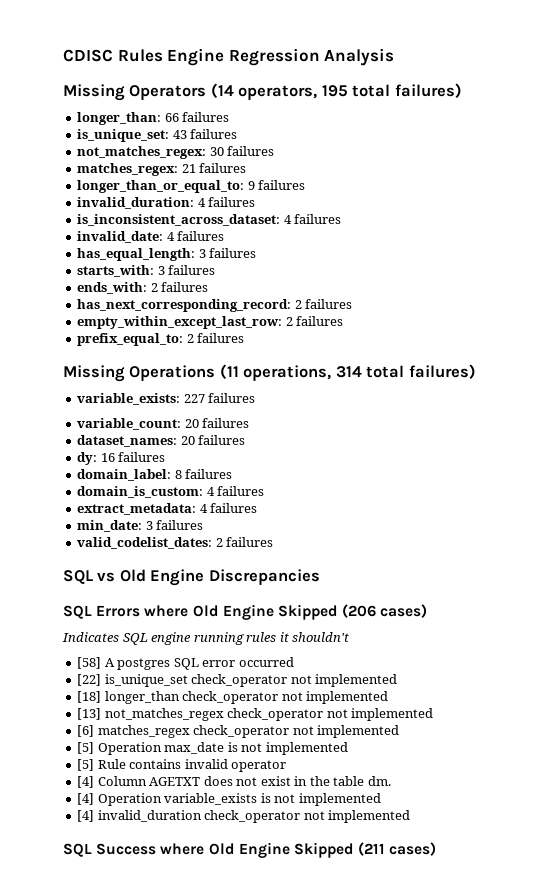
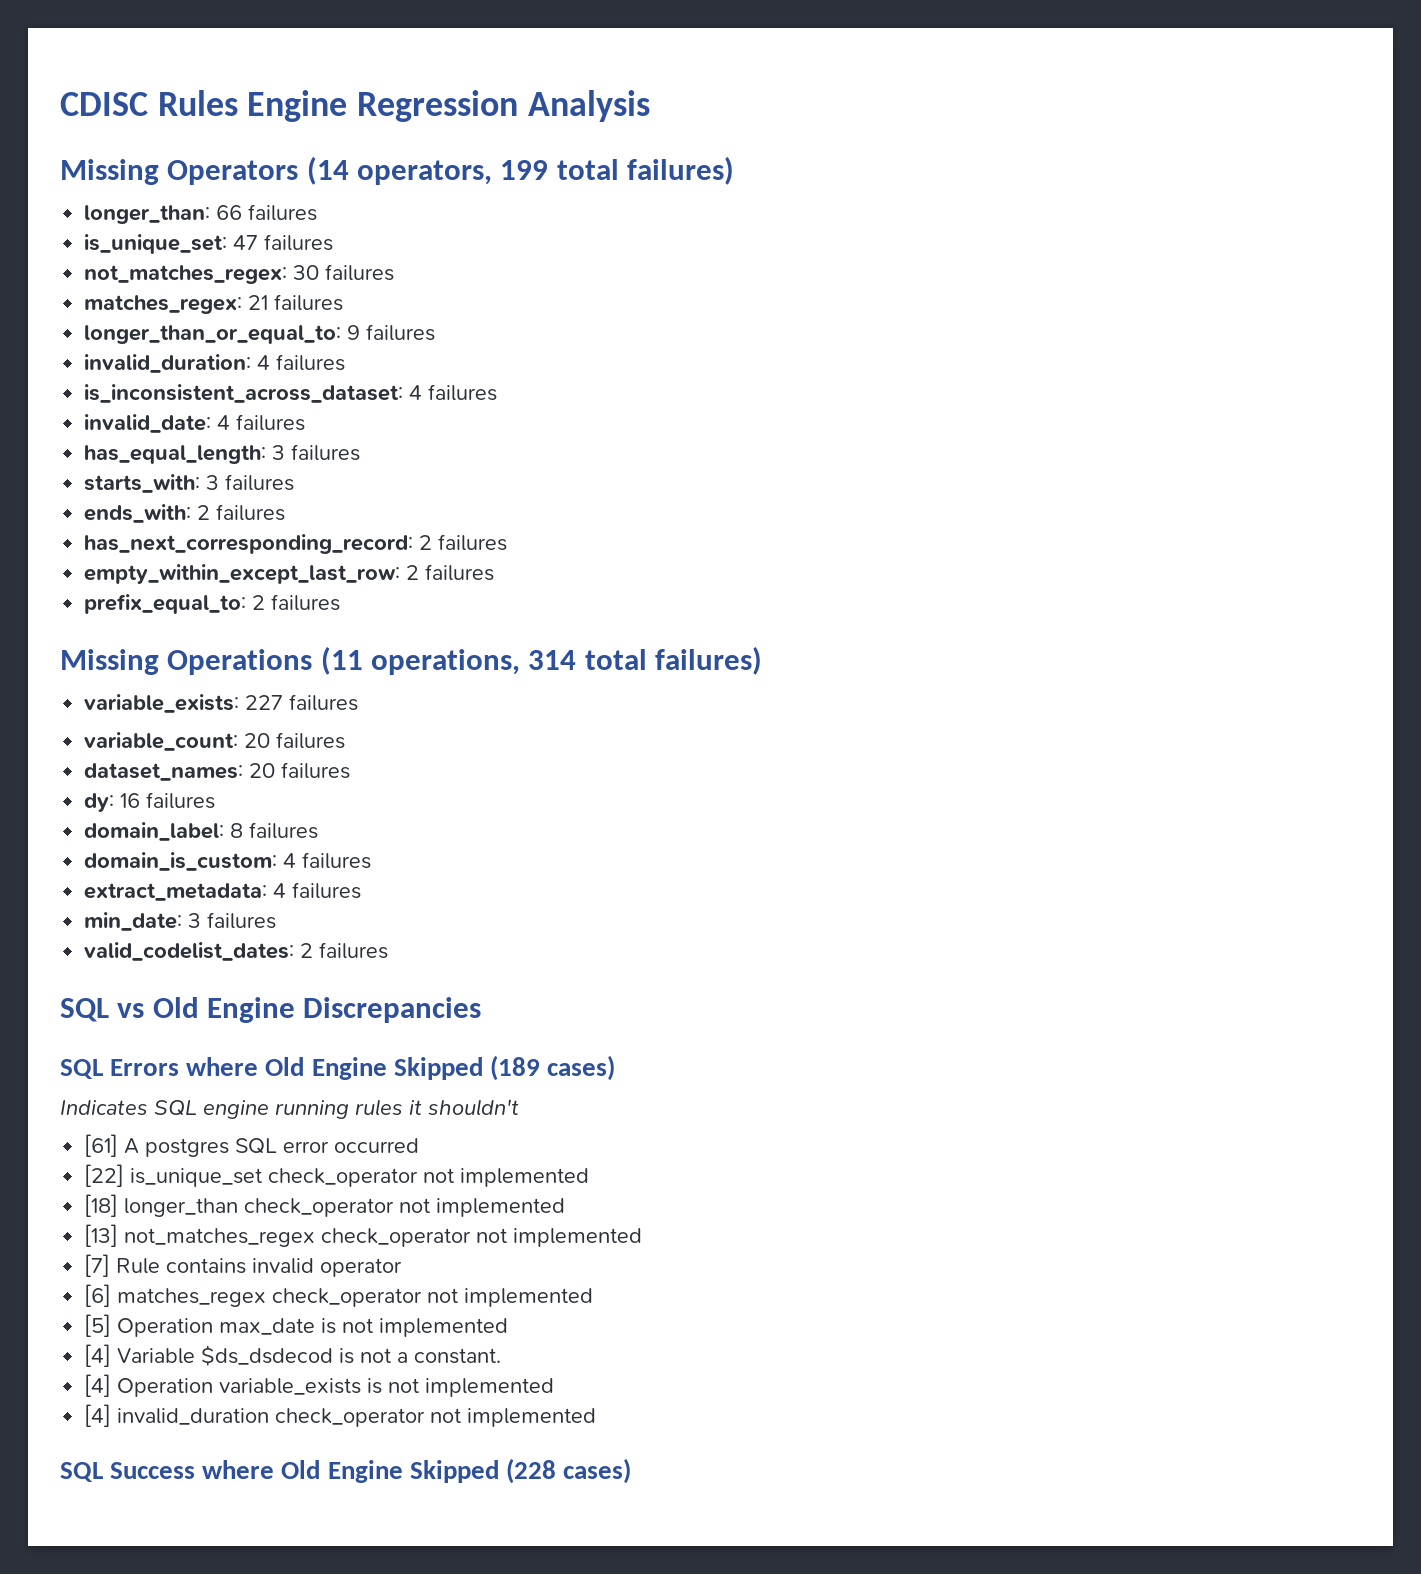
- Missing Operators (14 operators, 195 total failures)
+ Missing Operators (14 operators, 199 total failures)
- is_unique_set: 43 failures
+ is_unique_set: 47 failures
- SQL Errors where Old Engine Skipped (206 cases)
+ SQL Errors where Old Engine Skipped (189 cases)
- [58] A postgres SQL error occurred
+ [61] A postgres SQL error occurred
+ [7] Rule contains invalid operator
- [5] Rule contains invalid operator
- [4] Column AGETXT does not exist in the table dm.
+ [4] Variable $ds_dsdecod is not a constant.
- SQL Success where Old Engine Skipped (211 cases)
+ SQL Success where Old Engine Skipped (228 cases)

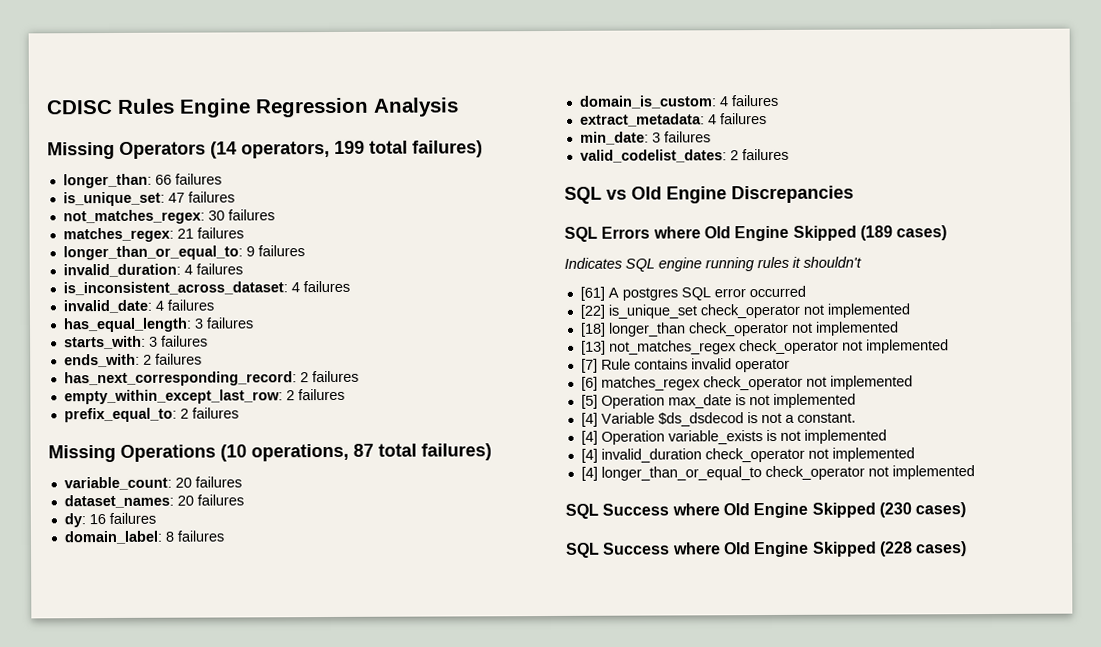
- Missing Operations (11 operations, 314 total failures)
- variable_exists: 227 failures
+ Missing Operations (10 operations, 87 total failures)
+ [4] longer_than_or_equal_to check_operator not implemented
+ SQL Success where Old Engine Skipped (230 cases)

